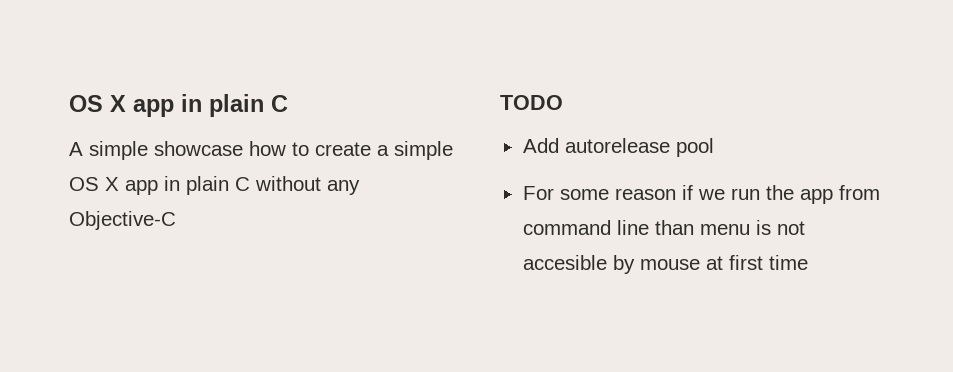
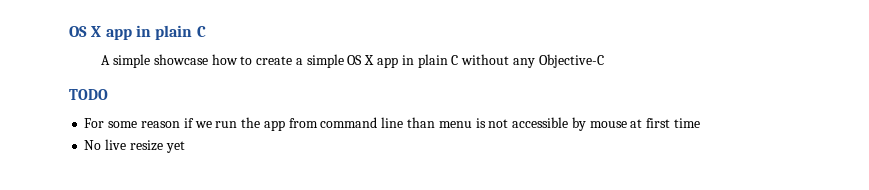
- Add autorelease pool
- For some reason if we run the app from command line than menu is not accesible by mouse at first time
+ For some reason if we run the app from command line than menu is not accessible by mouse at first time
+ No live resize yet

